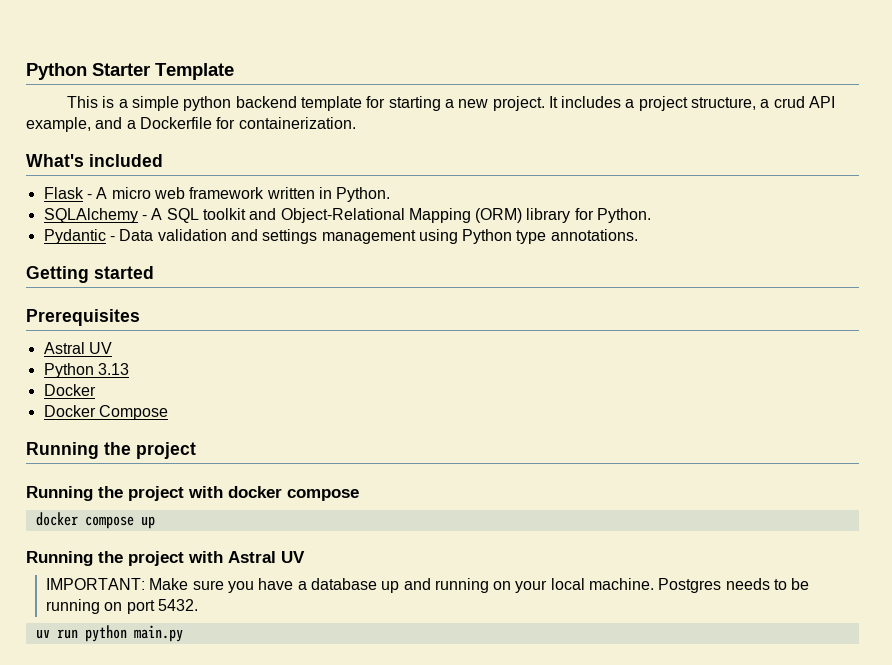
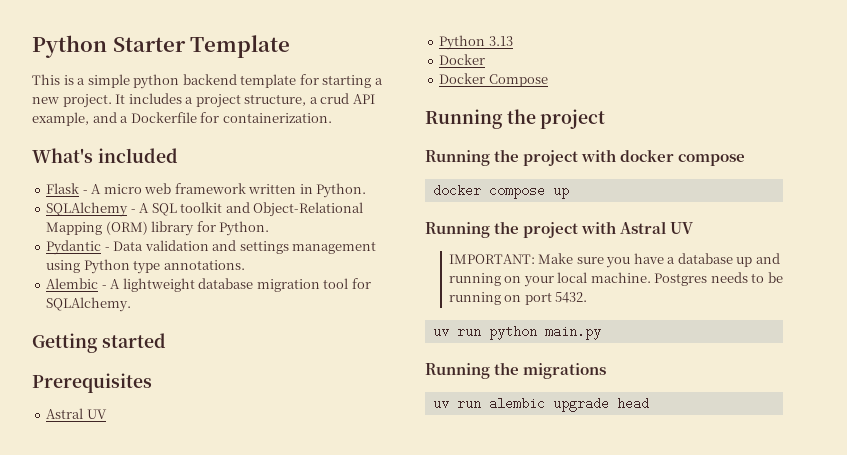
+ Alembic - A lightweight database migration tool for SQLAlchemy.
+ Running the migrations
+ uv run alembic upgrade head

